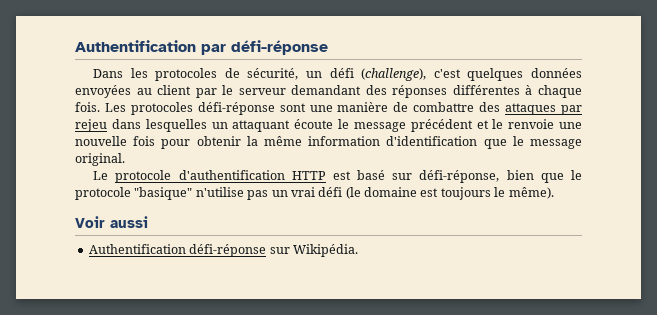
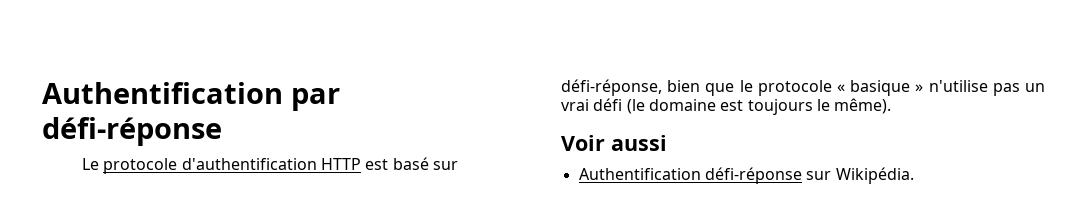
- Dans les protocoles de sécurité, un défi (challenge), c'est quelques données envoyées au client par le serveur demandant des réponses différentes à chaque fois. Les protocoles défi-réponse sont une manière de combattre des attaques par rejeu dans lesquelles un attaquant écoute le message précédent et le renvoie une nouvelle fois pour obtenir la même information d'identification que le message original.
- Le protocole d'authentification HTTP est basé sur défi-réponse, bien que le protocole "basique" n'utilise pas un vrai défi (le domaine est toujours le même).
+ Le protocole d'authentification HTTP est basé sur défi-réponse, bien que le protocole « basique » n'utilise pas un vrai défi (le domaine est toujours le même).

